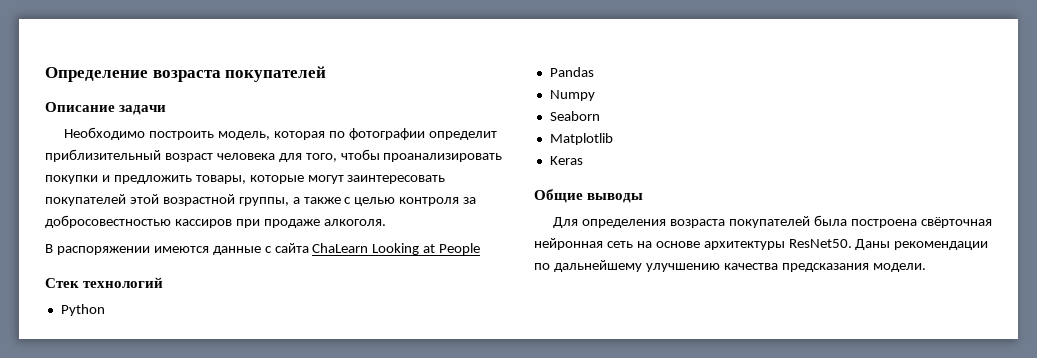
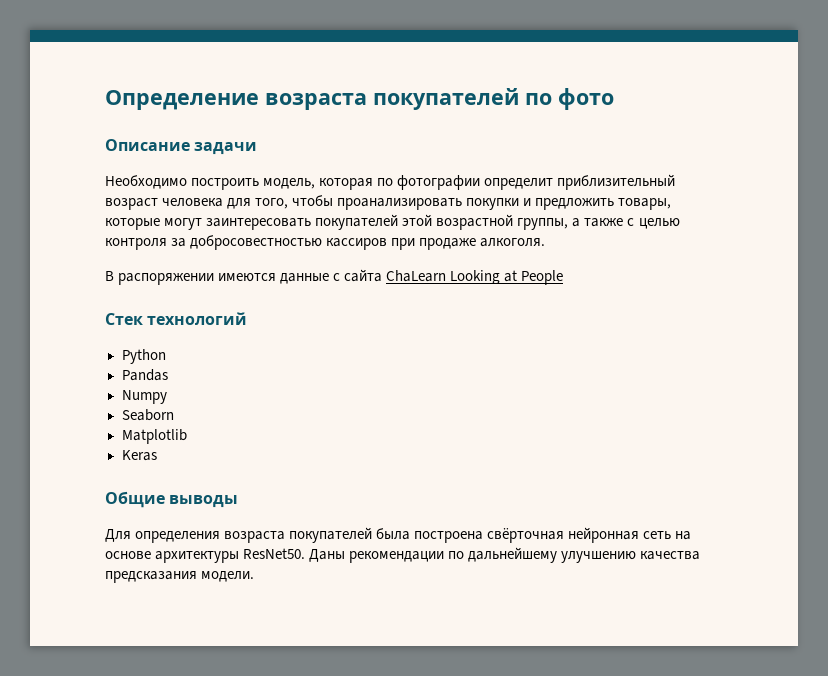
- Определение возраста покупателей
+ Определение возраста покупателей по фото

